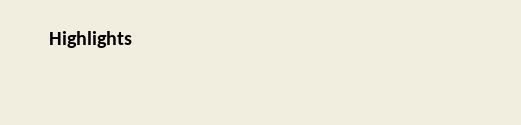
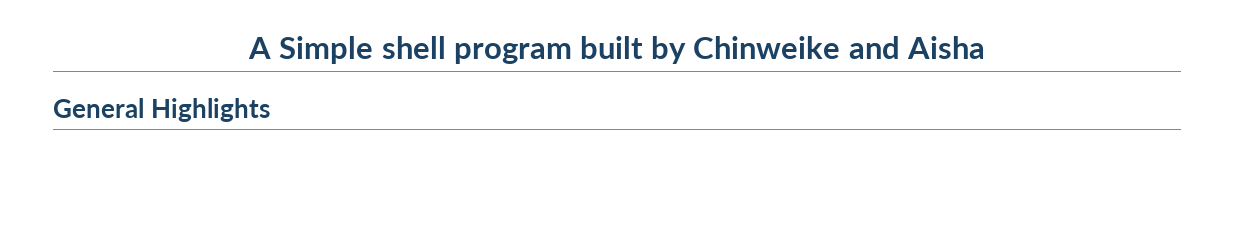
- Highlights
+ A Simple shell program built by Chinweike and Aisha
+ General Highlights

